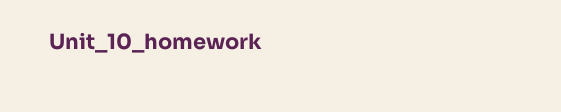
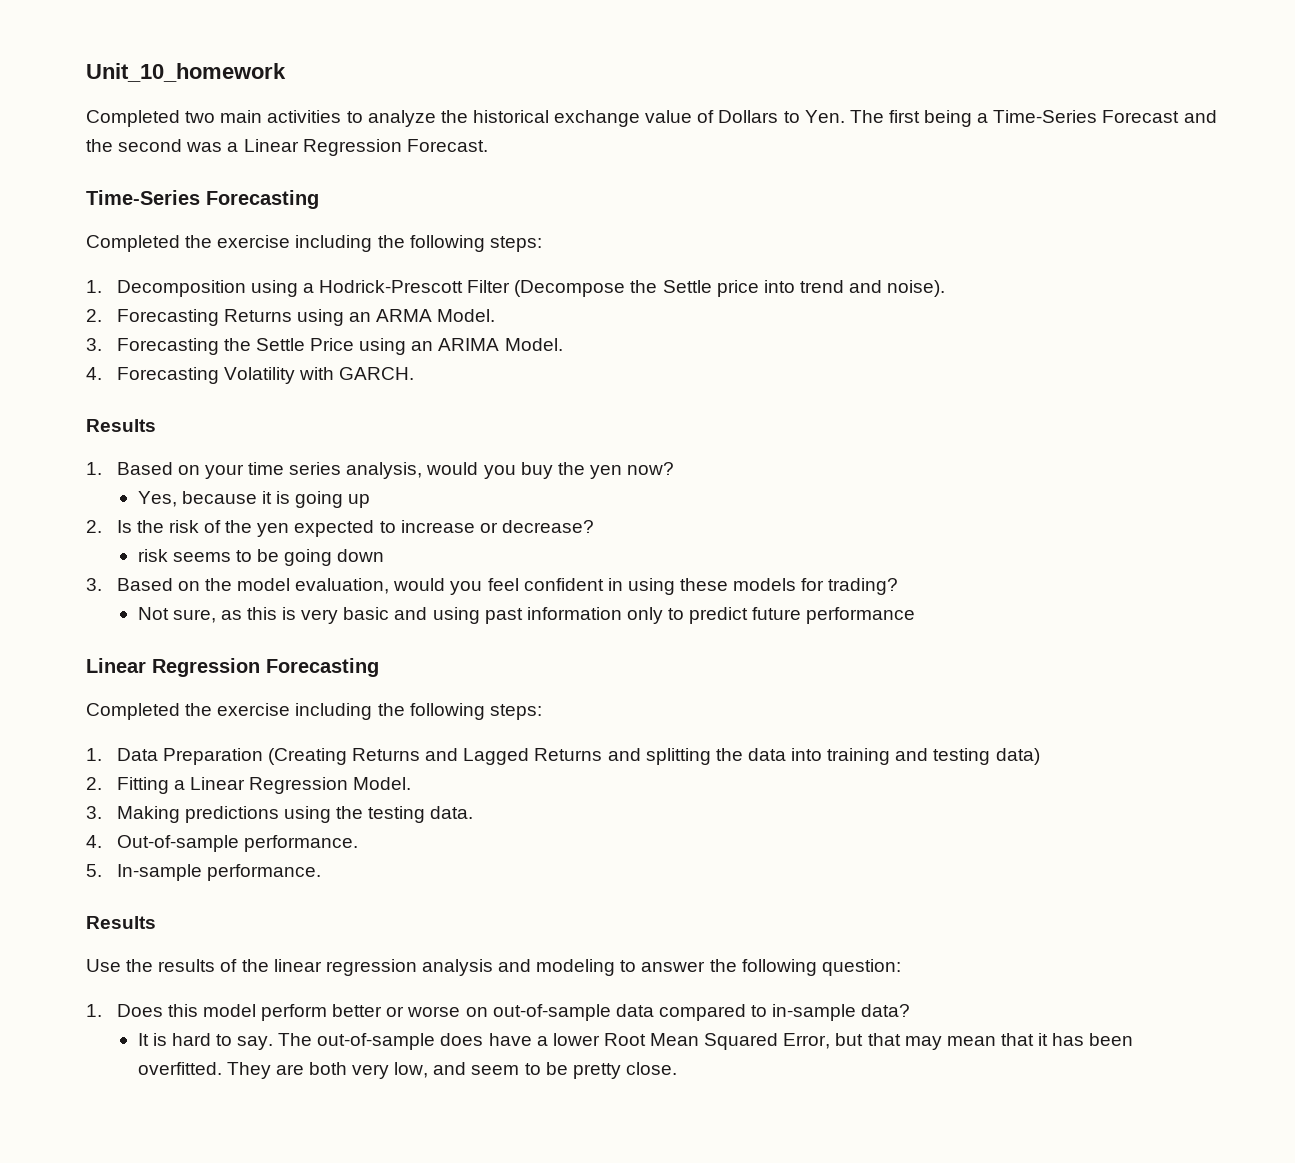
+ Completed two main activities to analyze the historical exchange value of Dollars to Yen. The first being a Time-Series Forecast and the second was a Linear Regression Forecast.
+ Time-Series Forecasting
+ Completed the exercise including the following steps:
+ 1. Decomposition using a Hodrick-Prescott Filter (Decompose the Settle price into trend and noise).
+ 2. Forecasting Returns using an ARMA Model.
+ 3. Forecasting the Settle Price using an ARIMA Model.
+ 4. Forecasting Volatility with GARCH.
+ Results
+ 1. Based on your time series analysis, would you buy the yen now?
+ Yes, because it is going up
+ 2. Is the risk of the yen expected to increase or decrease?
+ risk seems to be going down
+ 3. Based on the model evaluation, would you feel confident in using these models for trading?
+ Not sure, as this is very basic and using past information only to predict future performance
+ Linear Regression Forecasting
+ Completed the exercise including the following steps:
+ 1. Data Preparation (Creating Returns and Lagged Returns and splitting the data into training and testing data)
+ 2. Fitting a Linear Regression Model.
+ 3. Making predictions using the testing data.
+ 4. Out-of-sample performance.
+ 5. In-sample performance.
+ Results
+ Use the results of the linear regression analysis and modeling to answer the following question:
+ 1. Does this model perform better or worse on out-of-sample data compared to in-sample data?
+ It is hard to say. The out-of-sample does have a lower Root Mean Squared Error, but that may mean that it has been overfitted. They are both very low, and seem to be pretty close.

